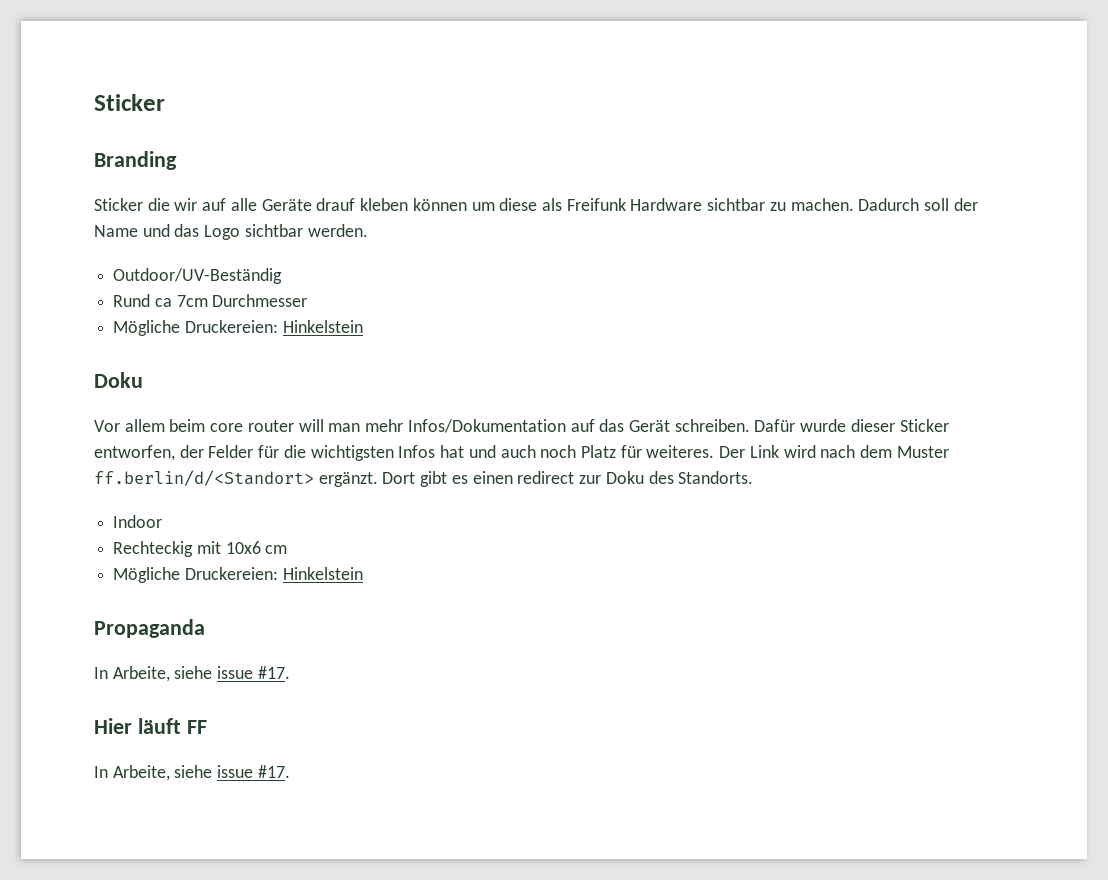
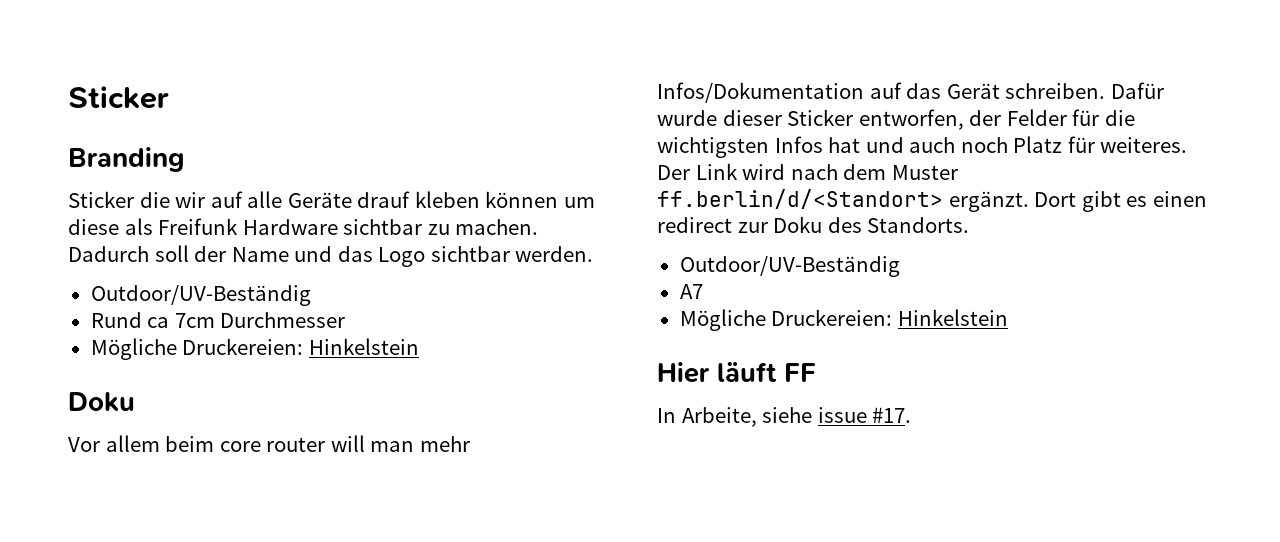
  Dort gibt es einen redirect zur Doku des Standorts.
- Indoor
- Rechteckig mit 10x6 cm
+ Outdoor/UV-Beständig
+ A7
  Mögliche Druckereien: Hinkelstein
- Propaganda
- In Arbeite, siehe issue #17.

